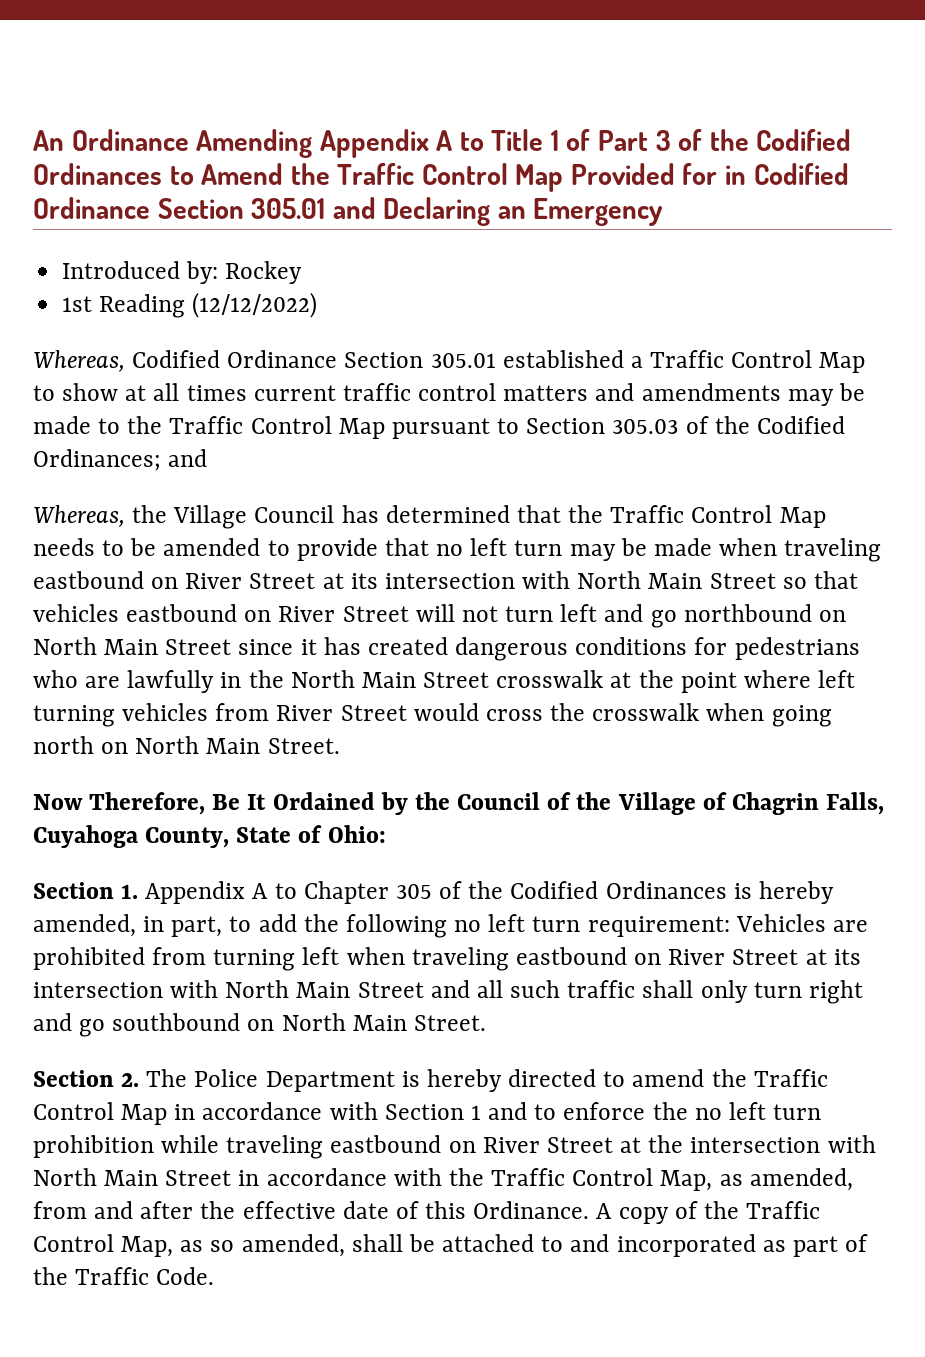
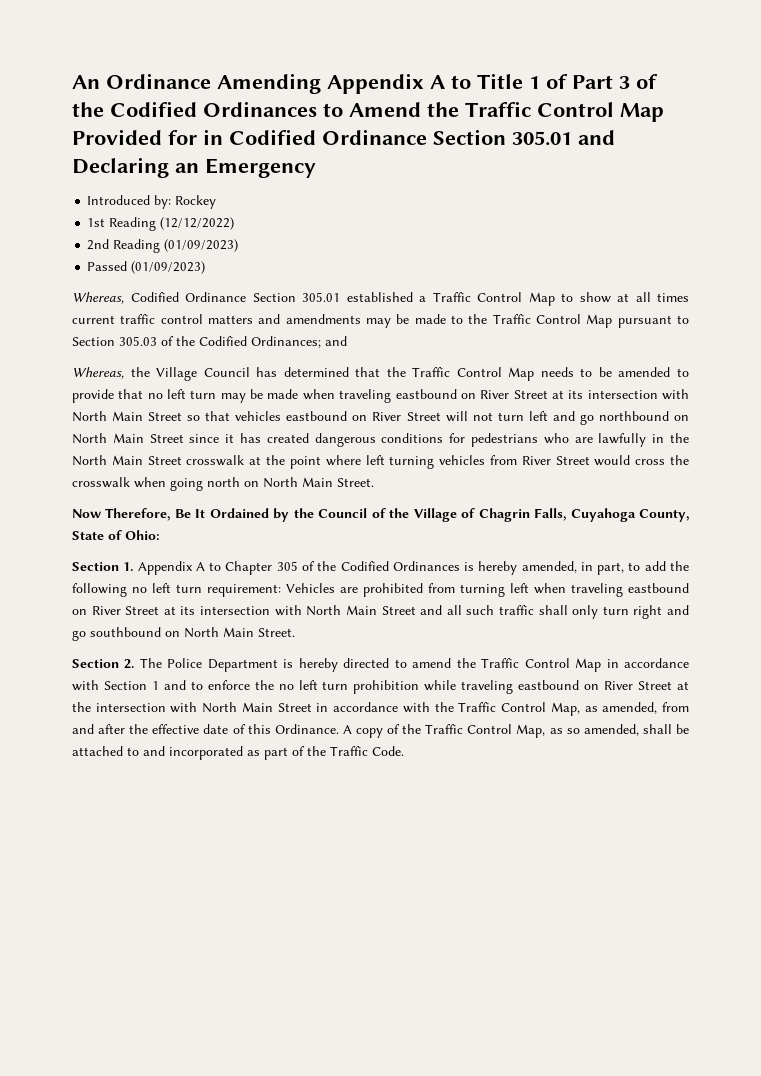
+ 2nd Reading (01/09/2023)
+ Passed (01/09/2023)

